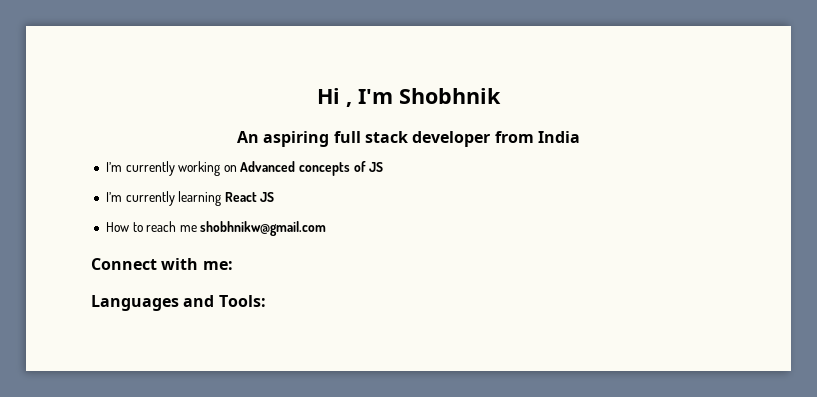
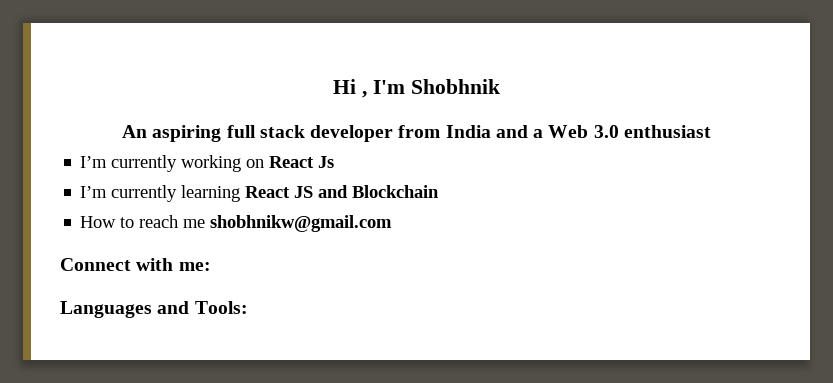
- An aspiring full stack developer from India
+ An aspiring full stack developer from India and a Web 3.0 enthusiast
- I’m currently working on Advanced concepts of JS
+ I’m currently working on React Js
- I’m currently learning React JS
+ I’m currently learning React JS and Blockchain

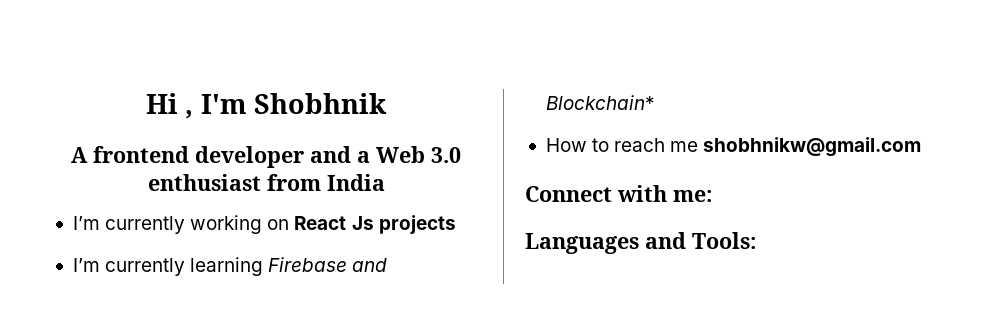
- An aspiring full stack developer from India and a Web 3.0 enthusiast
+ A frontend developer and a Web 3.0 enthusiast from India
- I’m currently working on React Js
+ I’m currently working on React Js projects
- I’m currently learning React JS and Blockchain
+ I’m currently learning Firebase and Blockchain*

